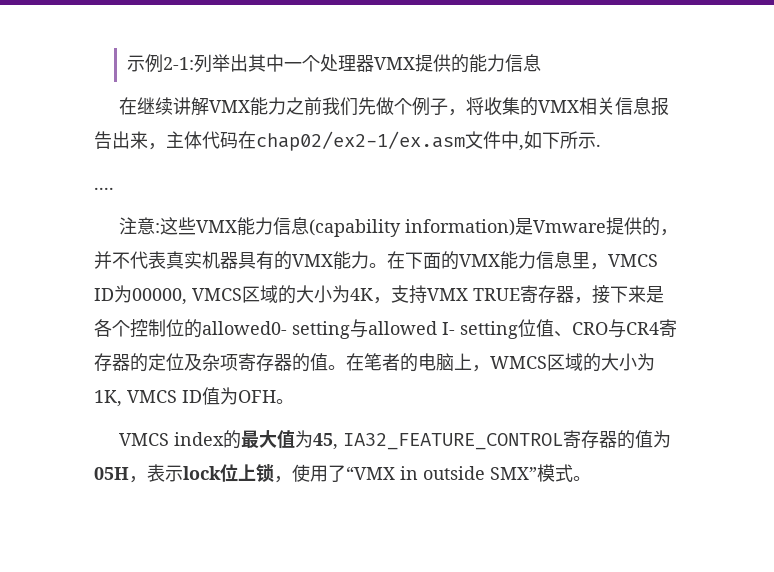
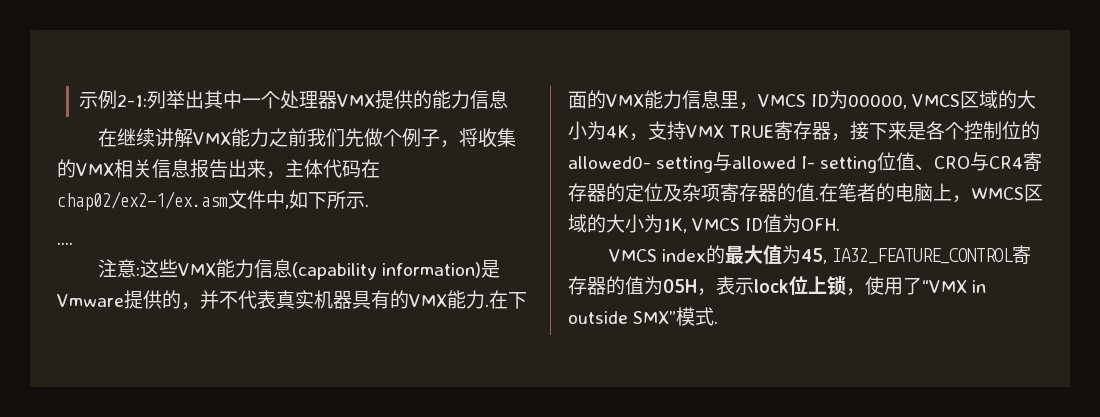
- 注意:这些VMX能力信息(capability information)是Vmware提供的，并不代表真实机器具有的VMX能力。
+ 注意:这些VMX能力信息(capability information)是Vmware提供的，并不代表真实机器具有的VMX能力.
- 在下面的VMX能力信息里，VMCS ID为00000, VMCS区域的大小为4K，支持VMX TRUE寄存器，接下来是各个控制位的allowed0- setting与allowed I- setting位值、CRO与CR4寄存器的定位及杂项寄存器的值。
+ 在下面的VMX能力信息里，VMCS ID为00000, VMCS区域的大小为4K，支持VMX TRUE寄存器，接下来是各个控制位的allowed0- setting与allowed I- setting位值、CRO与CR4寄存器的定位及杂项寄存器的值.
- 在笔者的电脑上，WMCS区域的大小为1K, VMCS ID值为OFH。
+ 在笔者的电脑上，WMCS区域的大小为1K, VMCS ID值为OFH.
- VMCS index的最大值为45, IA32_FEATURE_CONTROL寄存器的值为05H，表示lock位上锁，使用了“VMX in outside SMX”模式。
+ VMCS index的最大值为45, IA32_FEATURE_CONTROL寄存器的值为05H，表示lock位上锁，使用了“VMX in outside SMX”模式.

